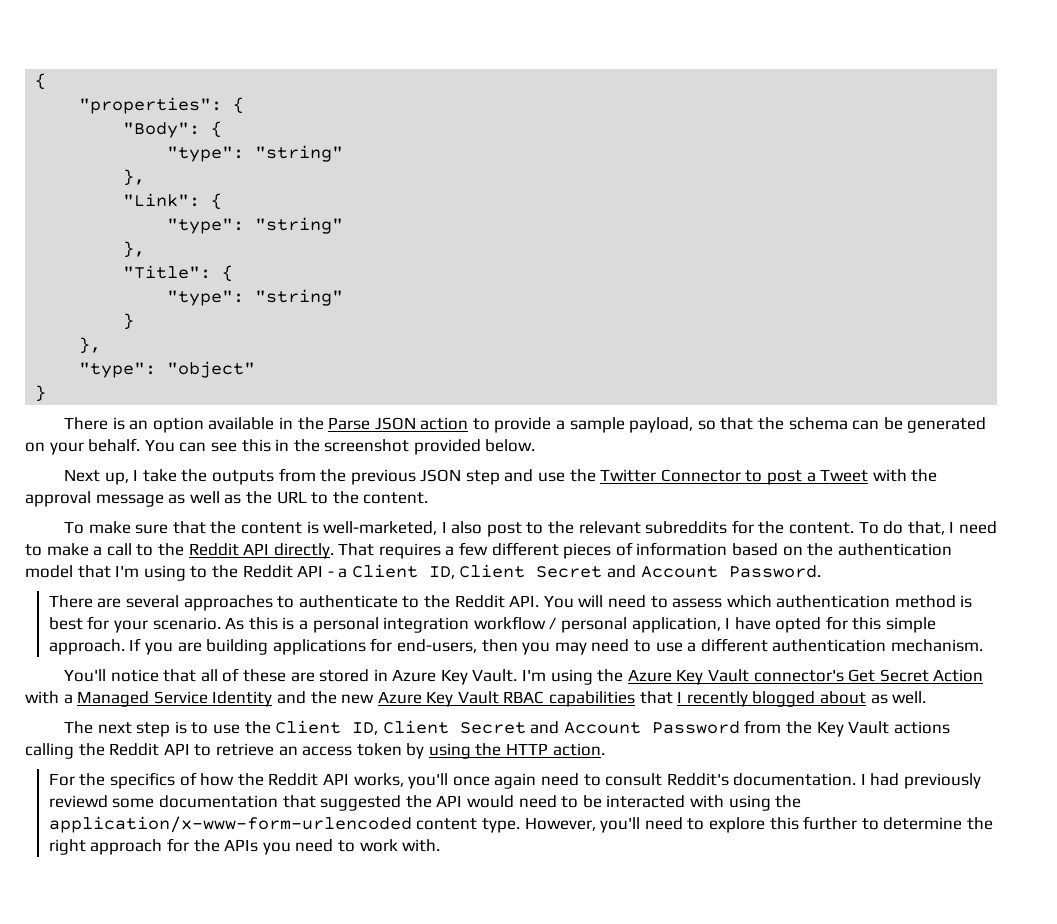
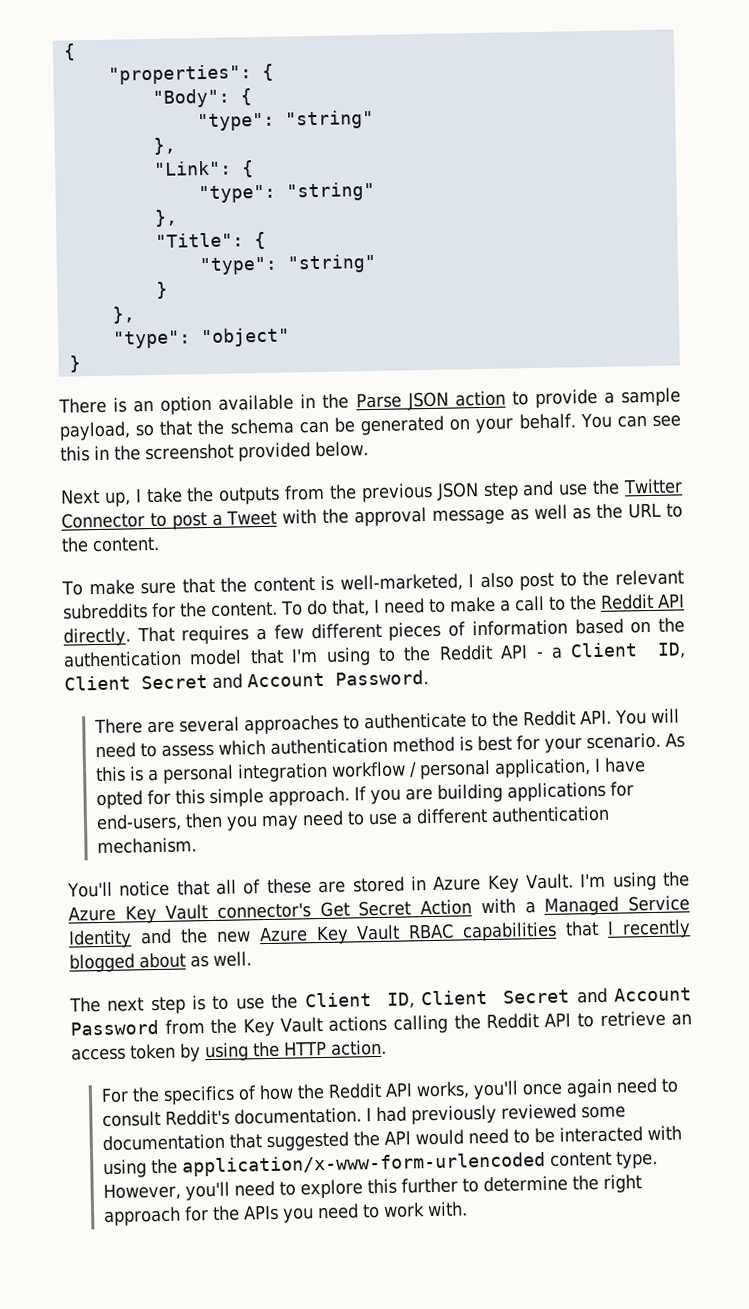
- I had previously reviewd some documentation that suggested the API would need to be interacted with using the application/x-www-form-urlencoded content type.
+ I had previously reviewed some documentation that suggested the API would need to be interacted with using the application/x-www-form-urlencoded content type.

